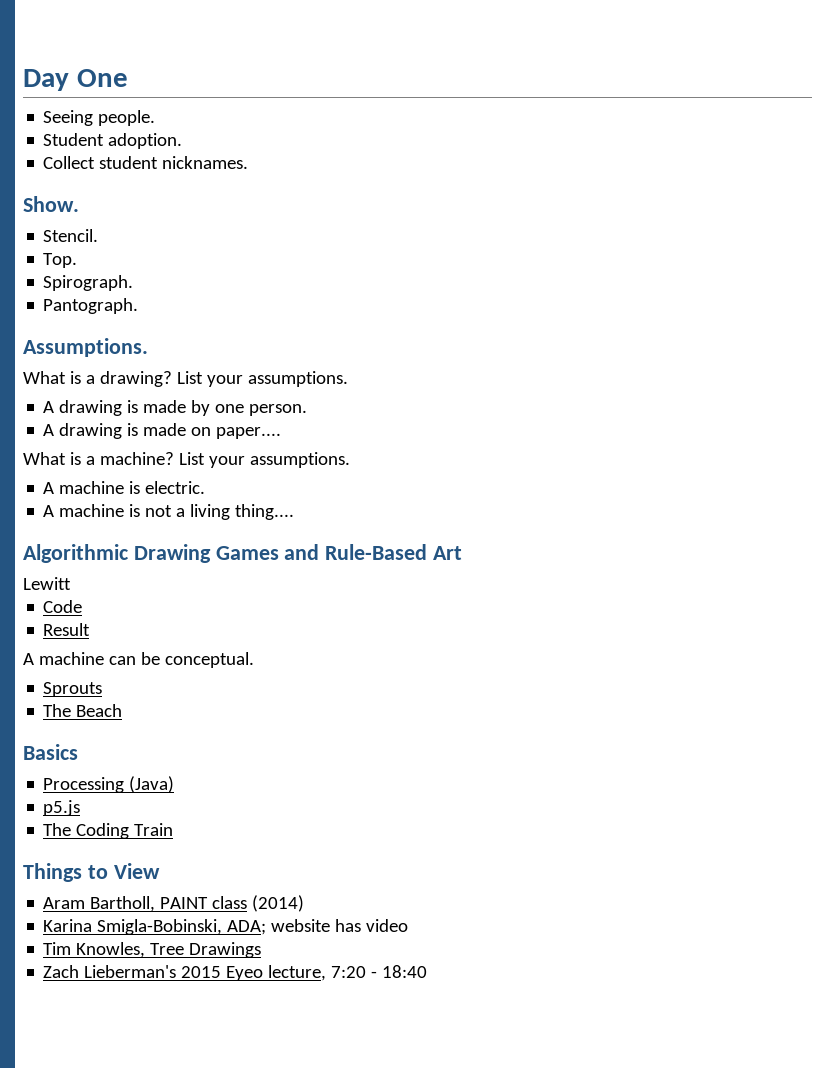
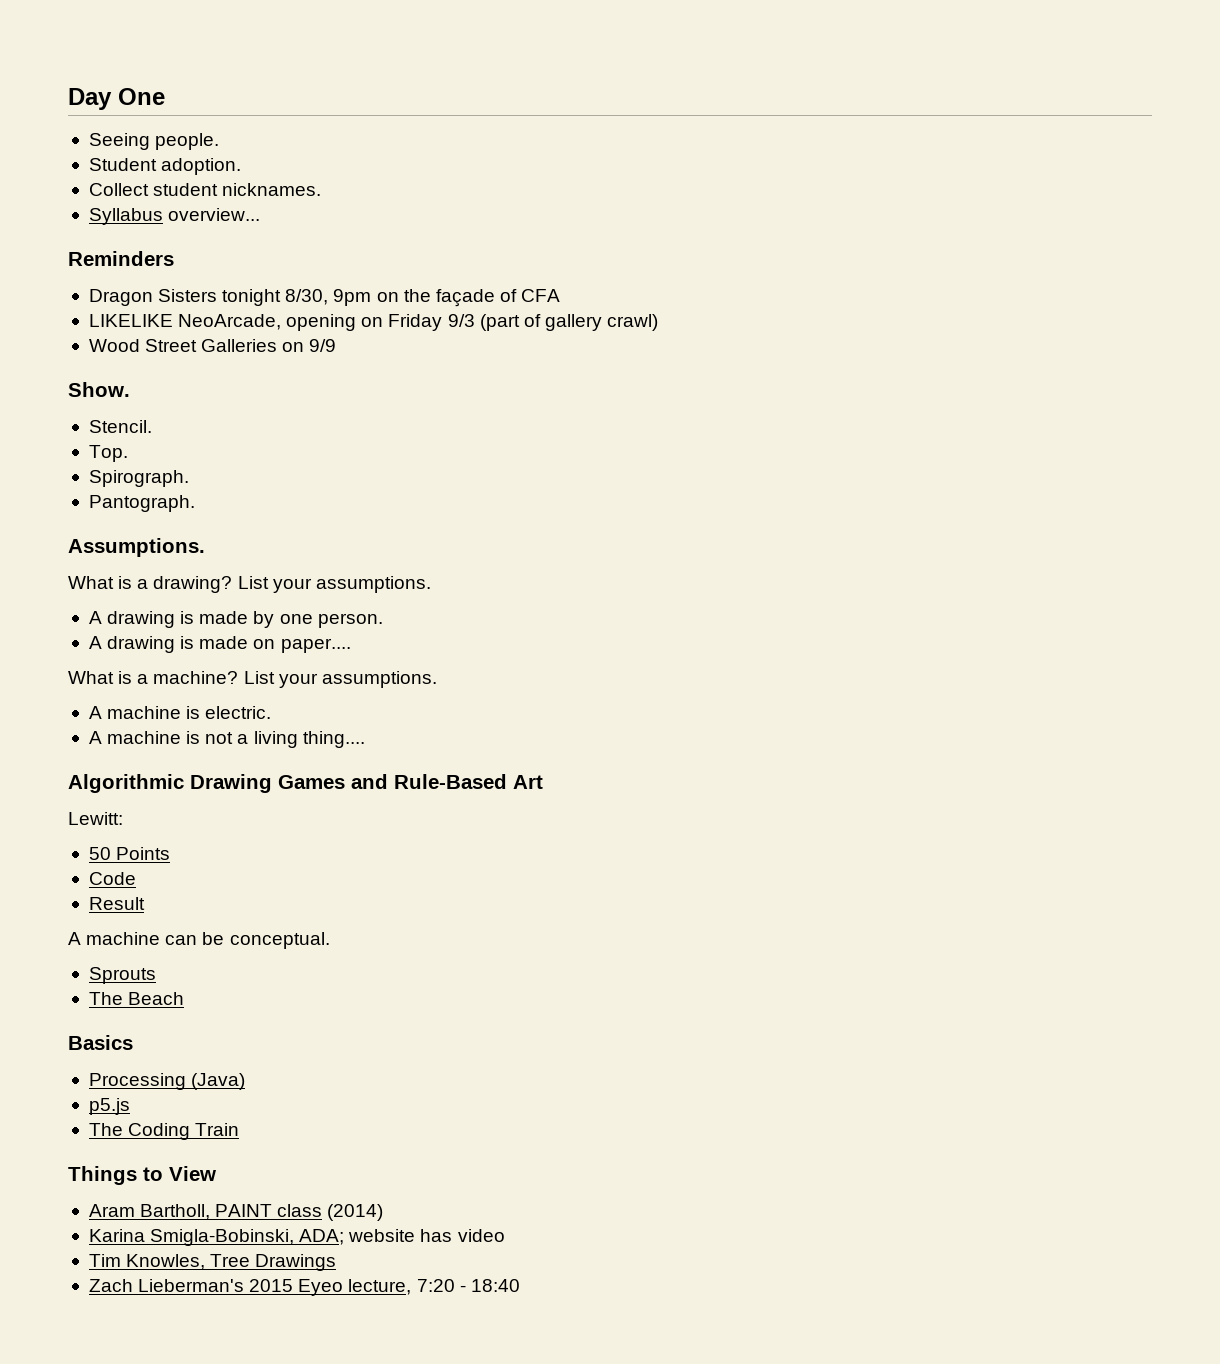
+ Syllabus overview...
+ Reminders
+ Dragon Sisters tonight 8/30, 9pm on the façade of CFA
+ LIKELIKE NeoArcade, opening on Friday 9/3 (part of gallery crawl)
+ Wood Street Galleries on 9/9
- Lewitt
+ Lewitt:
+ 50 Points

